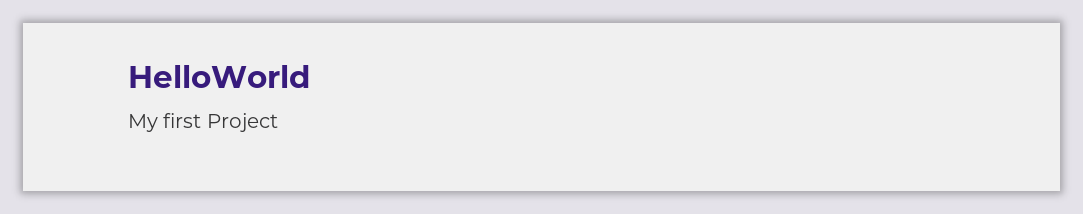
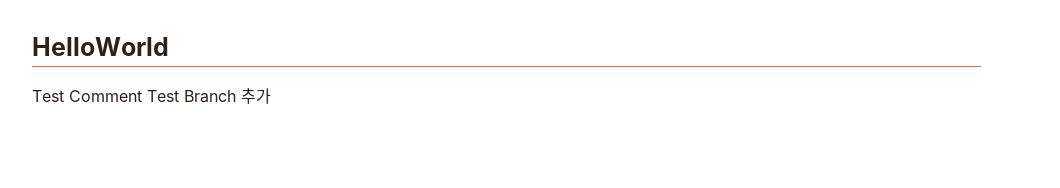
- My first Project
+ Test Comment Test Branch 추가

